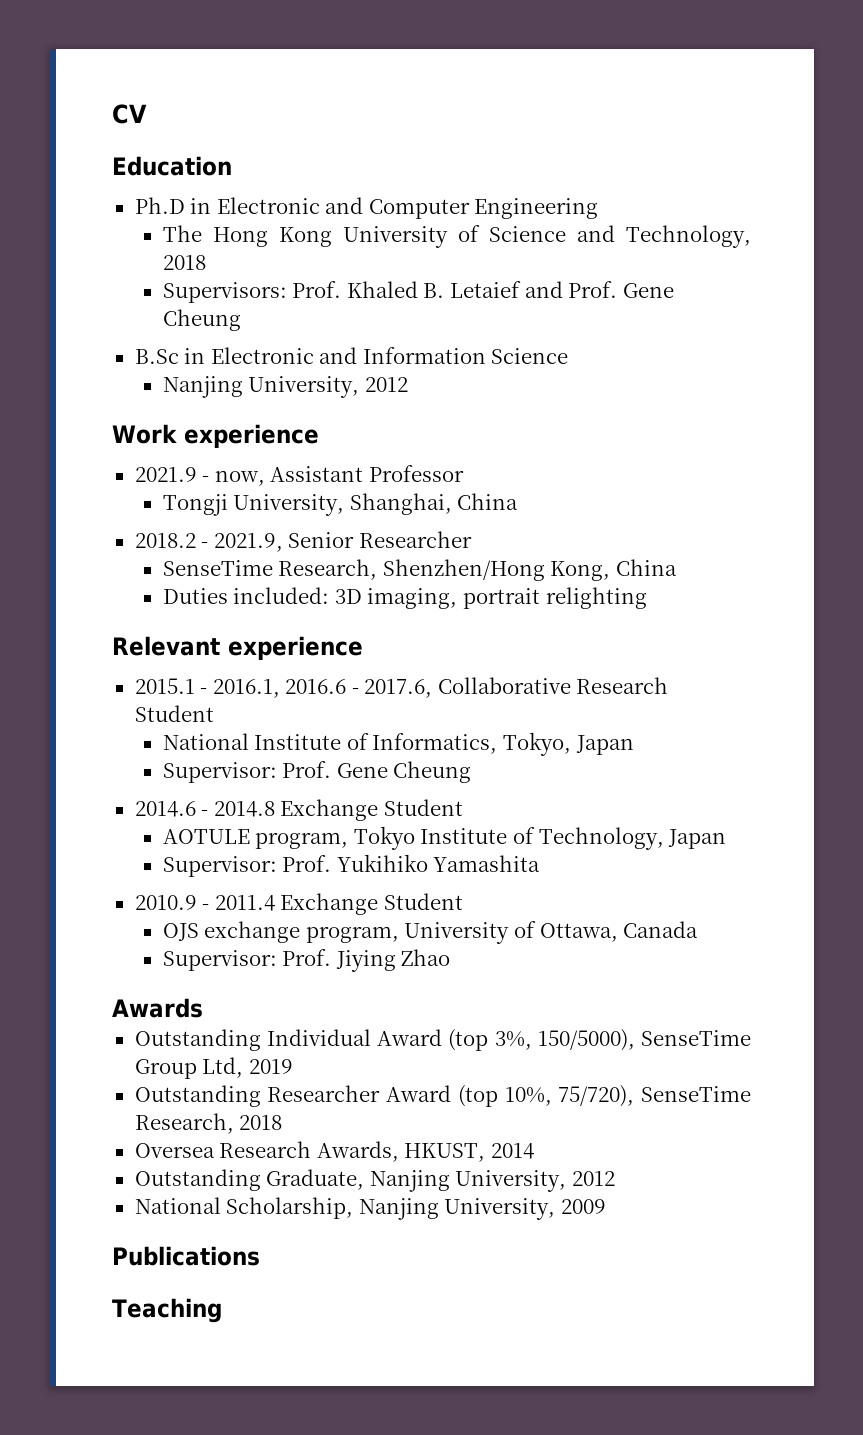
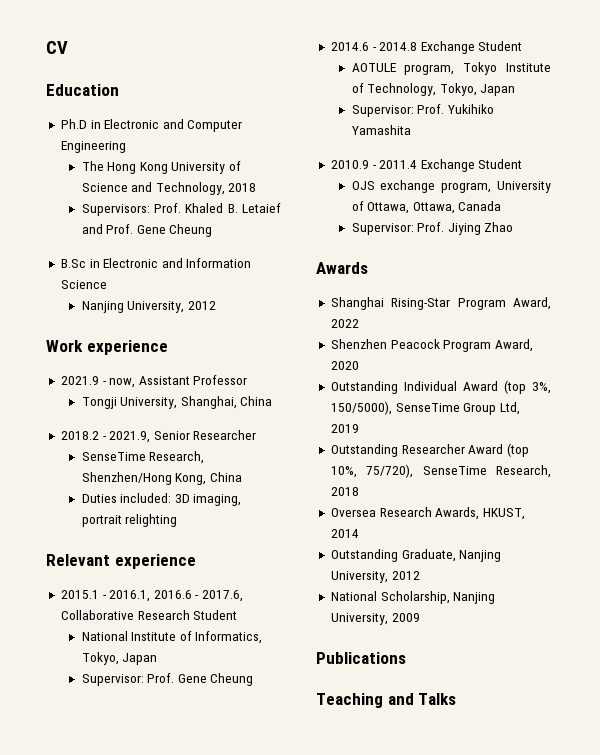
- AOTULE program, Tokyo Institute of Technology, Japan
+ AOTULE program, Tokyo Institute of Technology, Tokyo, Japan
- OJS exchange program, University of Ottawa, Canada
+ OJS exchange program, University of Ottawa, Ottawa, Canada
+ Shanghai Rising-Star Program Award, 2022
+ Shenzhen Peacock Program Award, 2020
- Teaching
+ Teaching and Talks

